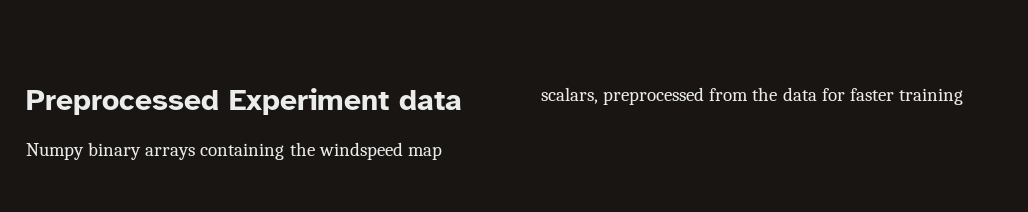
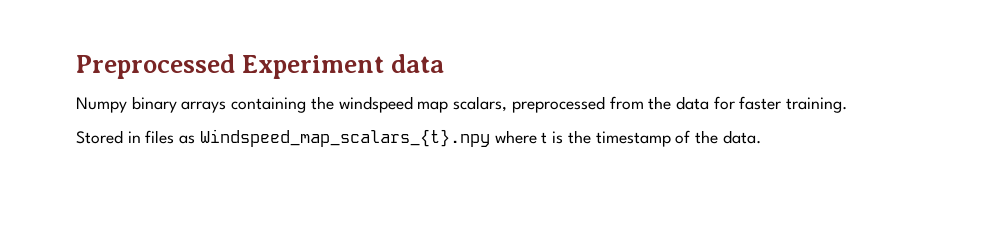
- Numpy binary arrays containing the windspeed map scalars, preprocessed from the data for faster training
+ Numpy binary arrays containing the windspeed map scalars, preprocessed from the data for faster training.
+ Stored in files as Windspeed_map_scalars_{t}.npy where t is the timestamp of the data.

